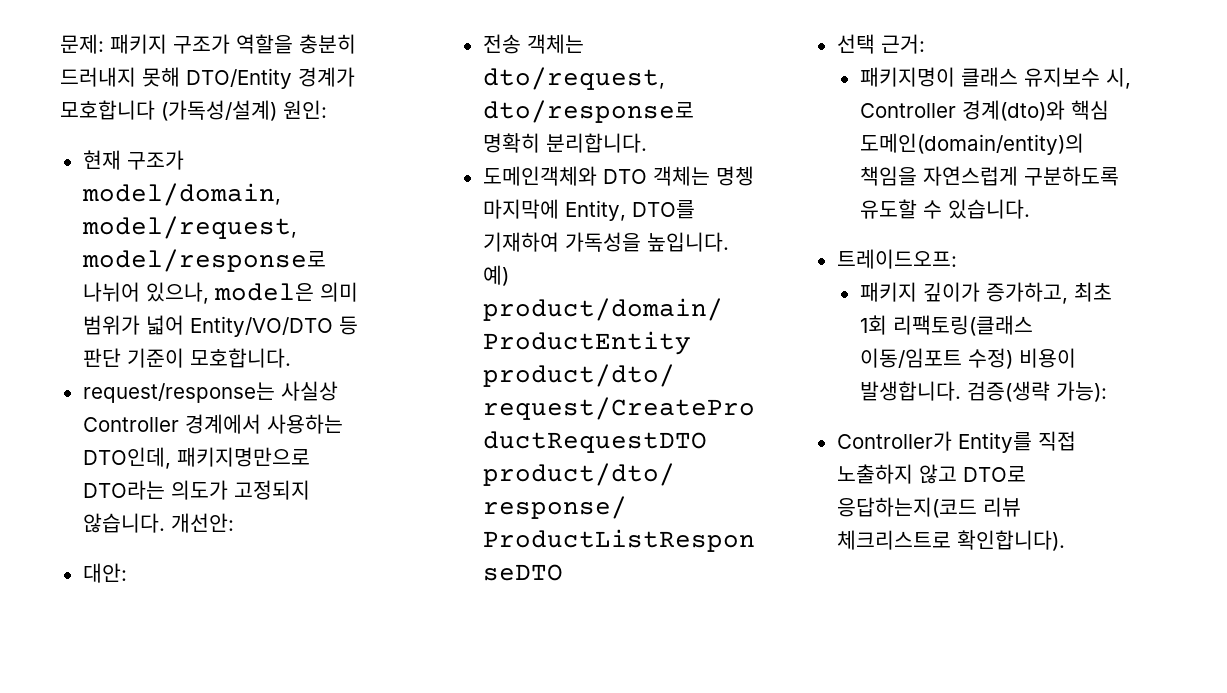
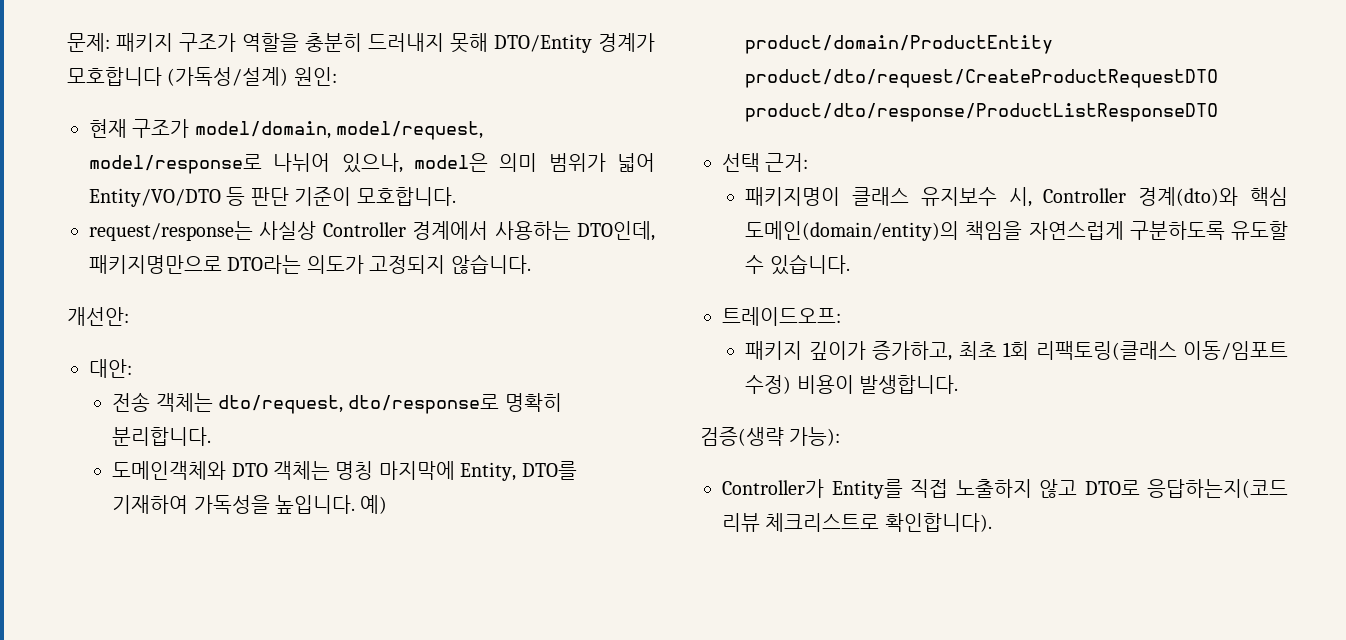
- request/response는 사실상 Controller 경계에서 사용하는 DTO인데, 패키지명만으로 DTO라는 의도가 고정되지 않습니다. 개선안:
+ request/response는 사실상 Controller 경계에서 사용하는 DTO인데, 패키지명만으로 DTO라는 의도가 고정되지 않습니다.
+ 개선안:
- 도메인객체와 DTO 객체는 명쳉 마지막에 Entity, DTO를 기재하여 가독성을 높입니다.
+ 도메인객체와 DTO 객체는 명칭 마지막에 Entity, DTO를 기재하여 가독성을 높입니다.
- 패키지 깊이가 증가하고, 최초 1회 리팩토링(클래스 이동/임포트 수정) 비용이 발생합니다. 검증(생략 가능):
+ 패키지 깊이가 증가하고, 최초 1회 리팩토링(클래스 이동/임포트 수정) 비용이 발생합니다.
+ 검증(생략 가능):

